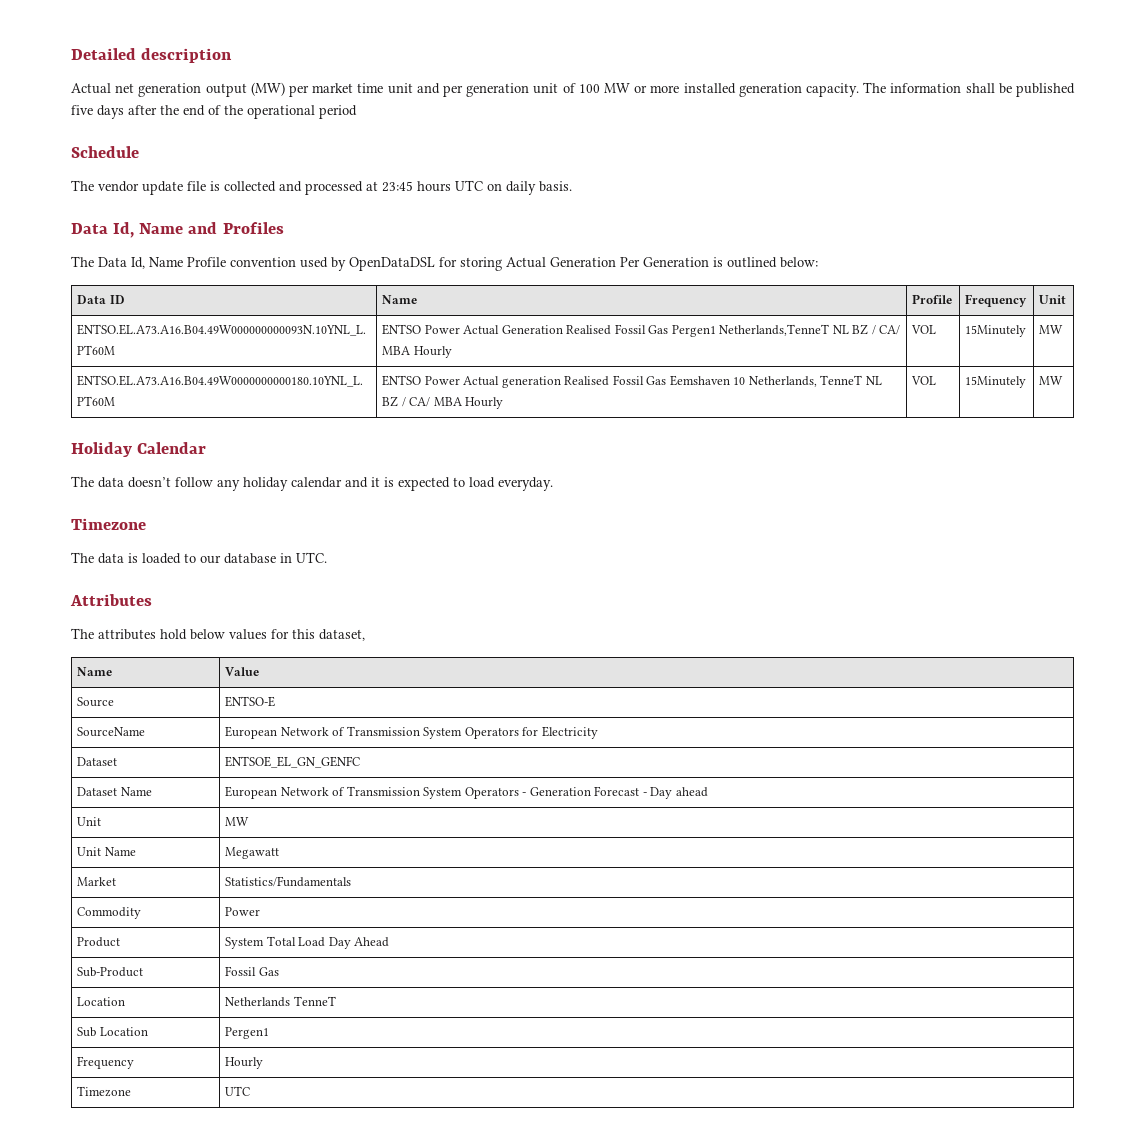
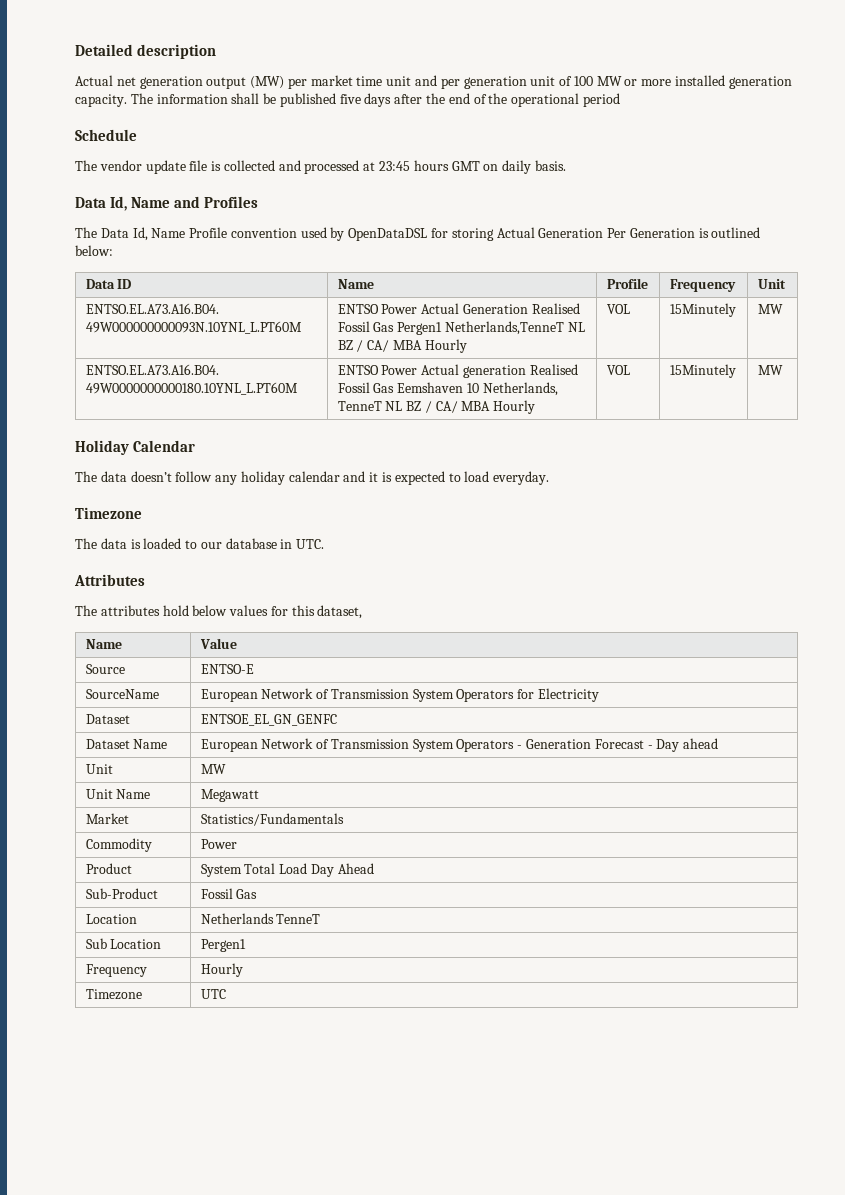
- The vendor update file is collected and processed at 23:45 hours UTC on daily basis.
+ The vendor update file is collected and processed at 23:45 hours GMT on daily basis.

